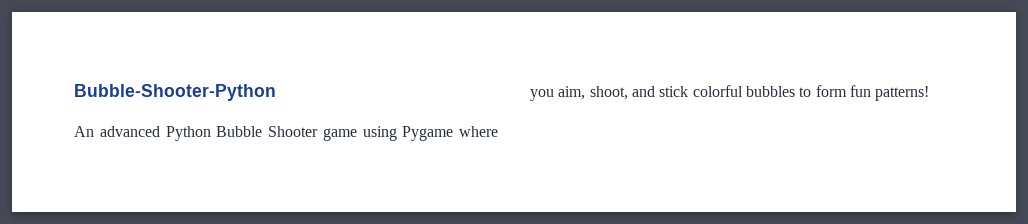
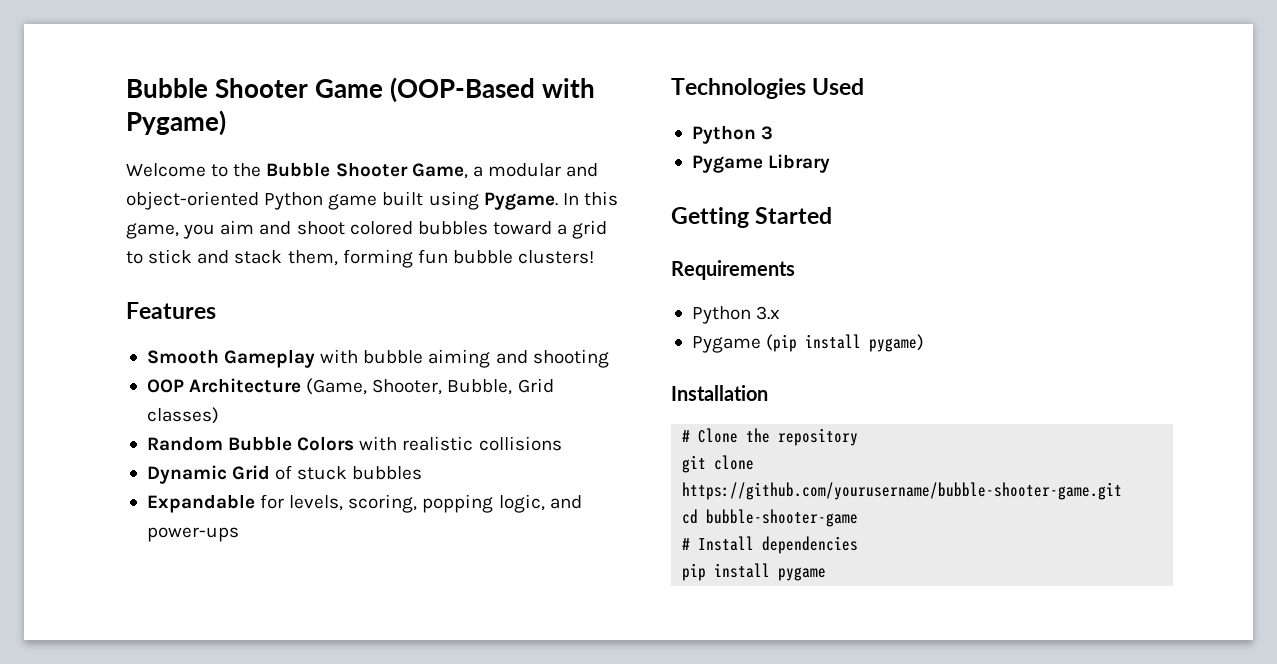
- Bubble-Shooter-Python
- An advanced Python Bubble Shooter game using Pygame where you aim, shoot, and stick colorful bubbles to form fun patterns!
+ Bubble Shooter Game (OOP-Based with Pygame)
+ Welcome to the Bubble Shooter Game, a modular and object-oriented Python game built using Pygame. In this game, you aim and shoot colored bubbles toward a grid to stick and stack them, forming fun bubble clusters!
+ Features
+ Smooth Gameplay with bubble aiming and shooting
+ OOP Architecture (Game, Shooter, Bubble, Grid classes)
+ Random Bubble Colors with realistic collisions
+ Dynamic Grid of stuck bubbles
+ Expandable for levels, scoring, popping logic, and power-ups
+ Technologies Used
+ Python 3
+ Pygame Library
+ Getting Started
+ Requirements
+ Python 3.x
+ Pygame (pip install pygame)
+ Installation
+ # Clone the repository
+ git clone https://github.com/yourusername/bubble-shooter-game.git
+ cd bubble-shooter-game
+ # Install dependencies
+ pip install pygame

